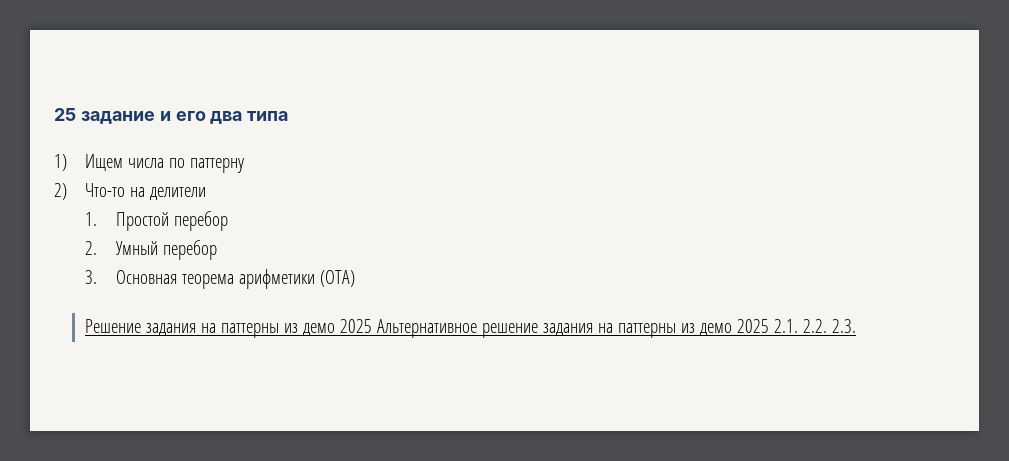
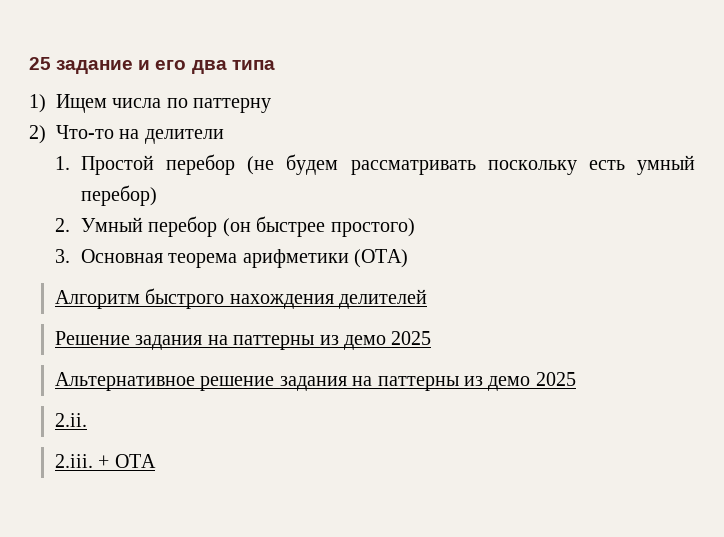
- 1. Простой перебор
+ 1. Простой перебор (не будем рассматривать поскольку есть умный перебор)
- 2. Умный перебор
+ 2. Умный перебор (он быстрее простого)
+ Алгоритм быстрого нахождения делителей
- Решение задания на паттерны из демо 2025 Альтернативное решение задания на паттерны из демо 2025 2.1. 2.2. 2.3.
+ Решение задания на паттерны из демо 2025
+ Альтернативное решение задания на паттерны из демо 2025
+ 2.ii.
+ 2.iii. + ОТА

